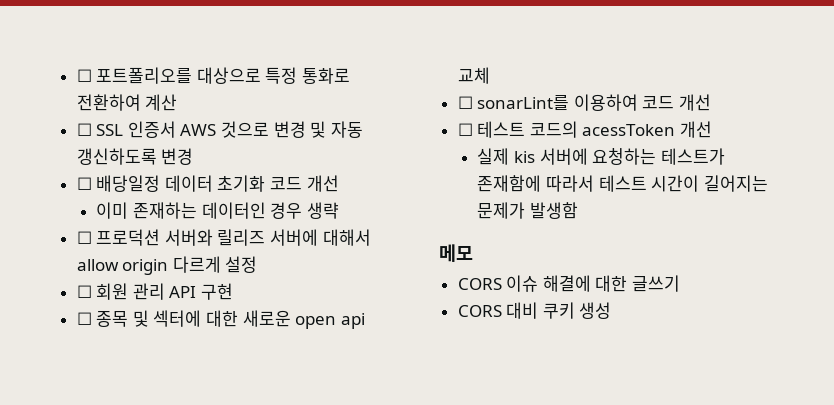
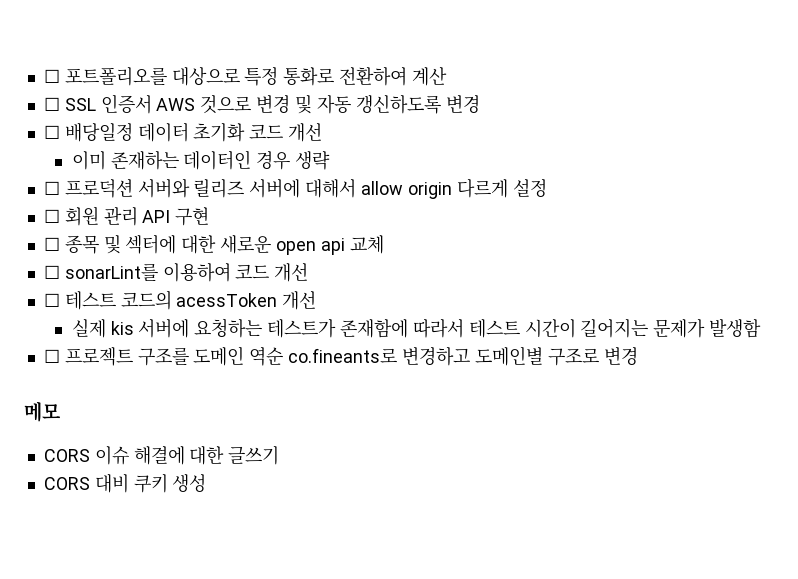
+ ☐ 프로젝트 구조를 도메인 역순 co.fineants로 변경하고 도메인별 구조로 변경

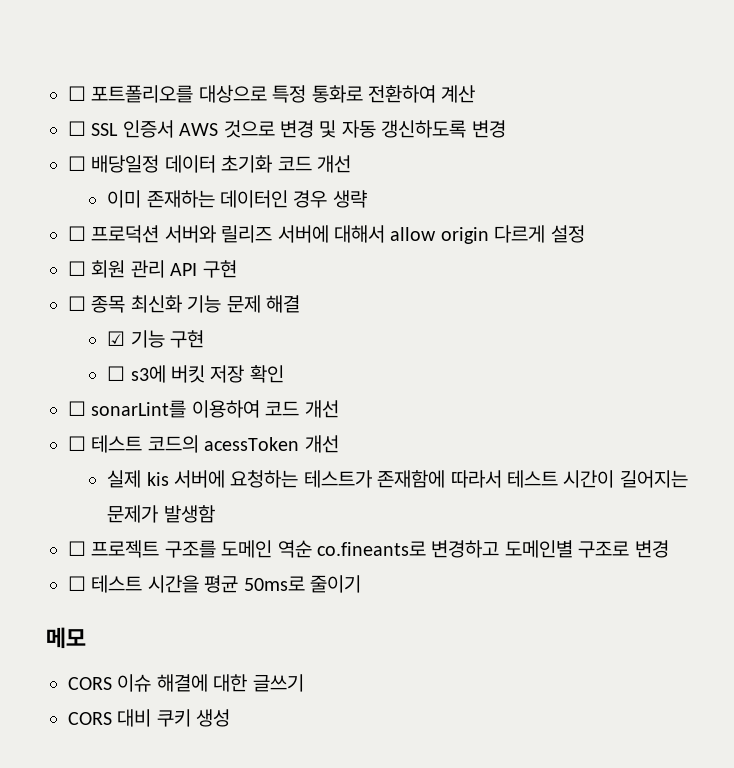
- ☐ 종목 및 섹터에 대한 새로운 open api 교체
+ ☐ 종목 최신화 기능 문제 해결
+ ☑ 기능 구현
+ ☐ s3에 버킷 저장 확인
+ ☐ 테스트 시간을 평균 50ms로 줄이기

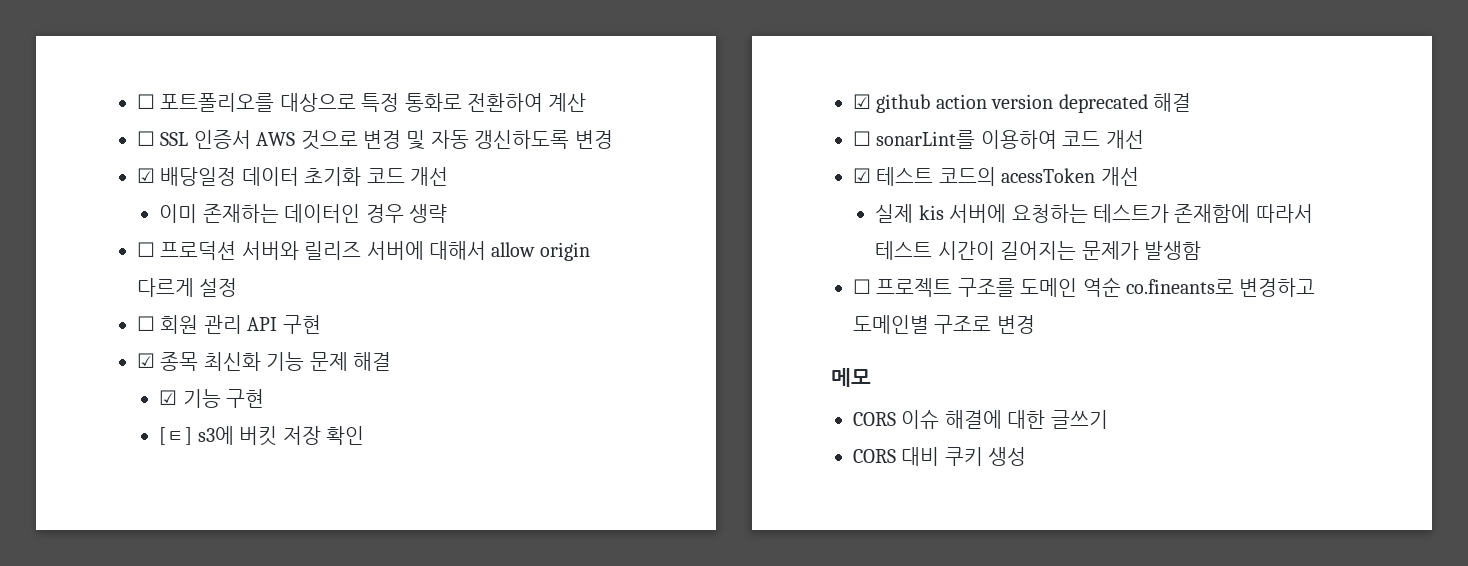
- ☐ 배당일정 데이터 초기화 코드 개선
+ ☑ 배당일정 데이터 초기화 코드 개선
- ☐ 종목 최신화 기능 문제 해결
+ ☑ 종목 최신화 기능 문제 해결
- ☐ s3에 버킷 저장 확인
+ [ㅌ] s3에 버킷 저장 확인
+ ☑ github action version deprecated 해결
- ☐ 테스트 코드의 acessToken 개선
+ ☑ 테스트 코드의 acessToken 개선
- ☐ 테스트 시간을 평균 50ms로 줄이기

